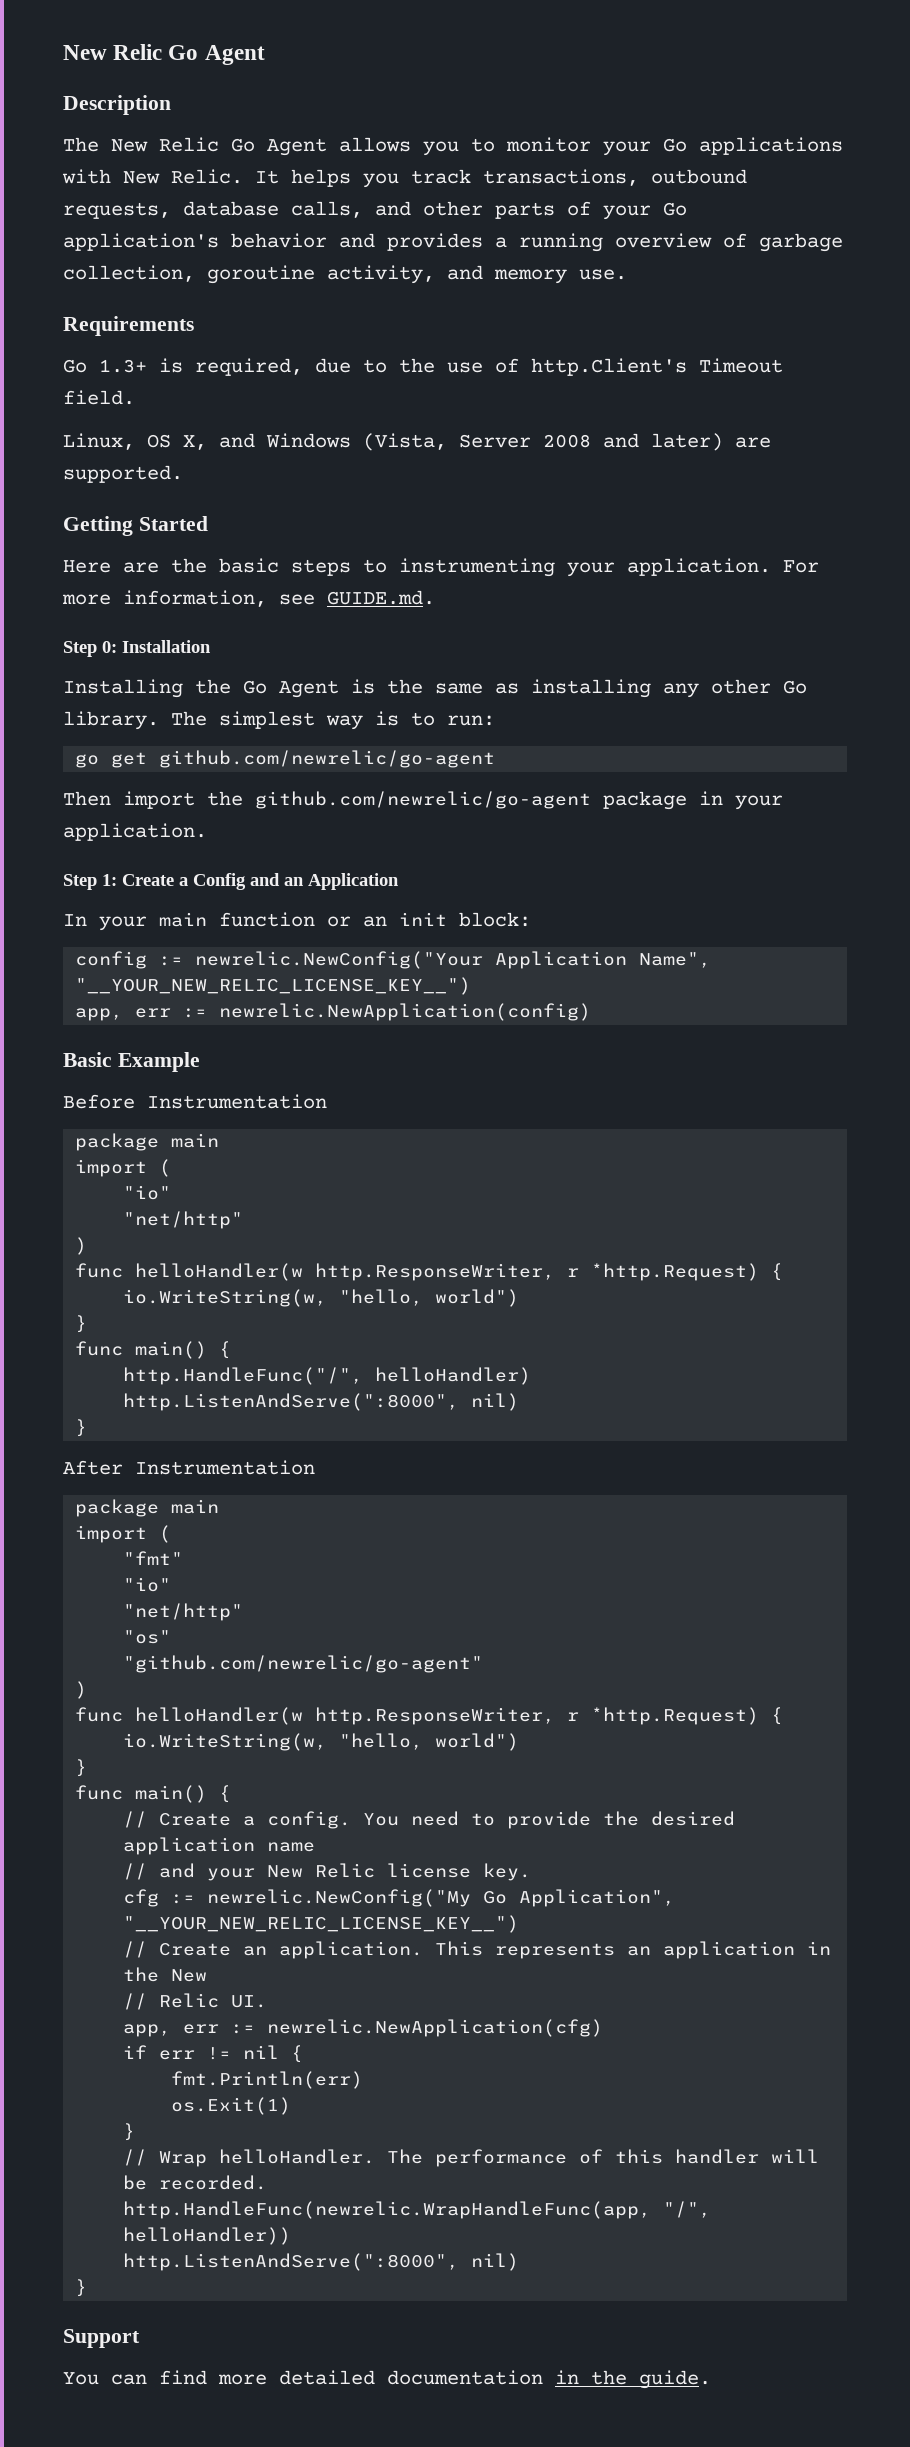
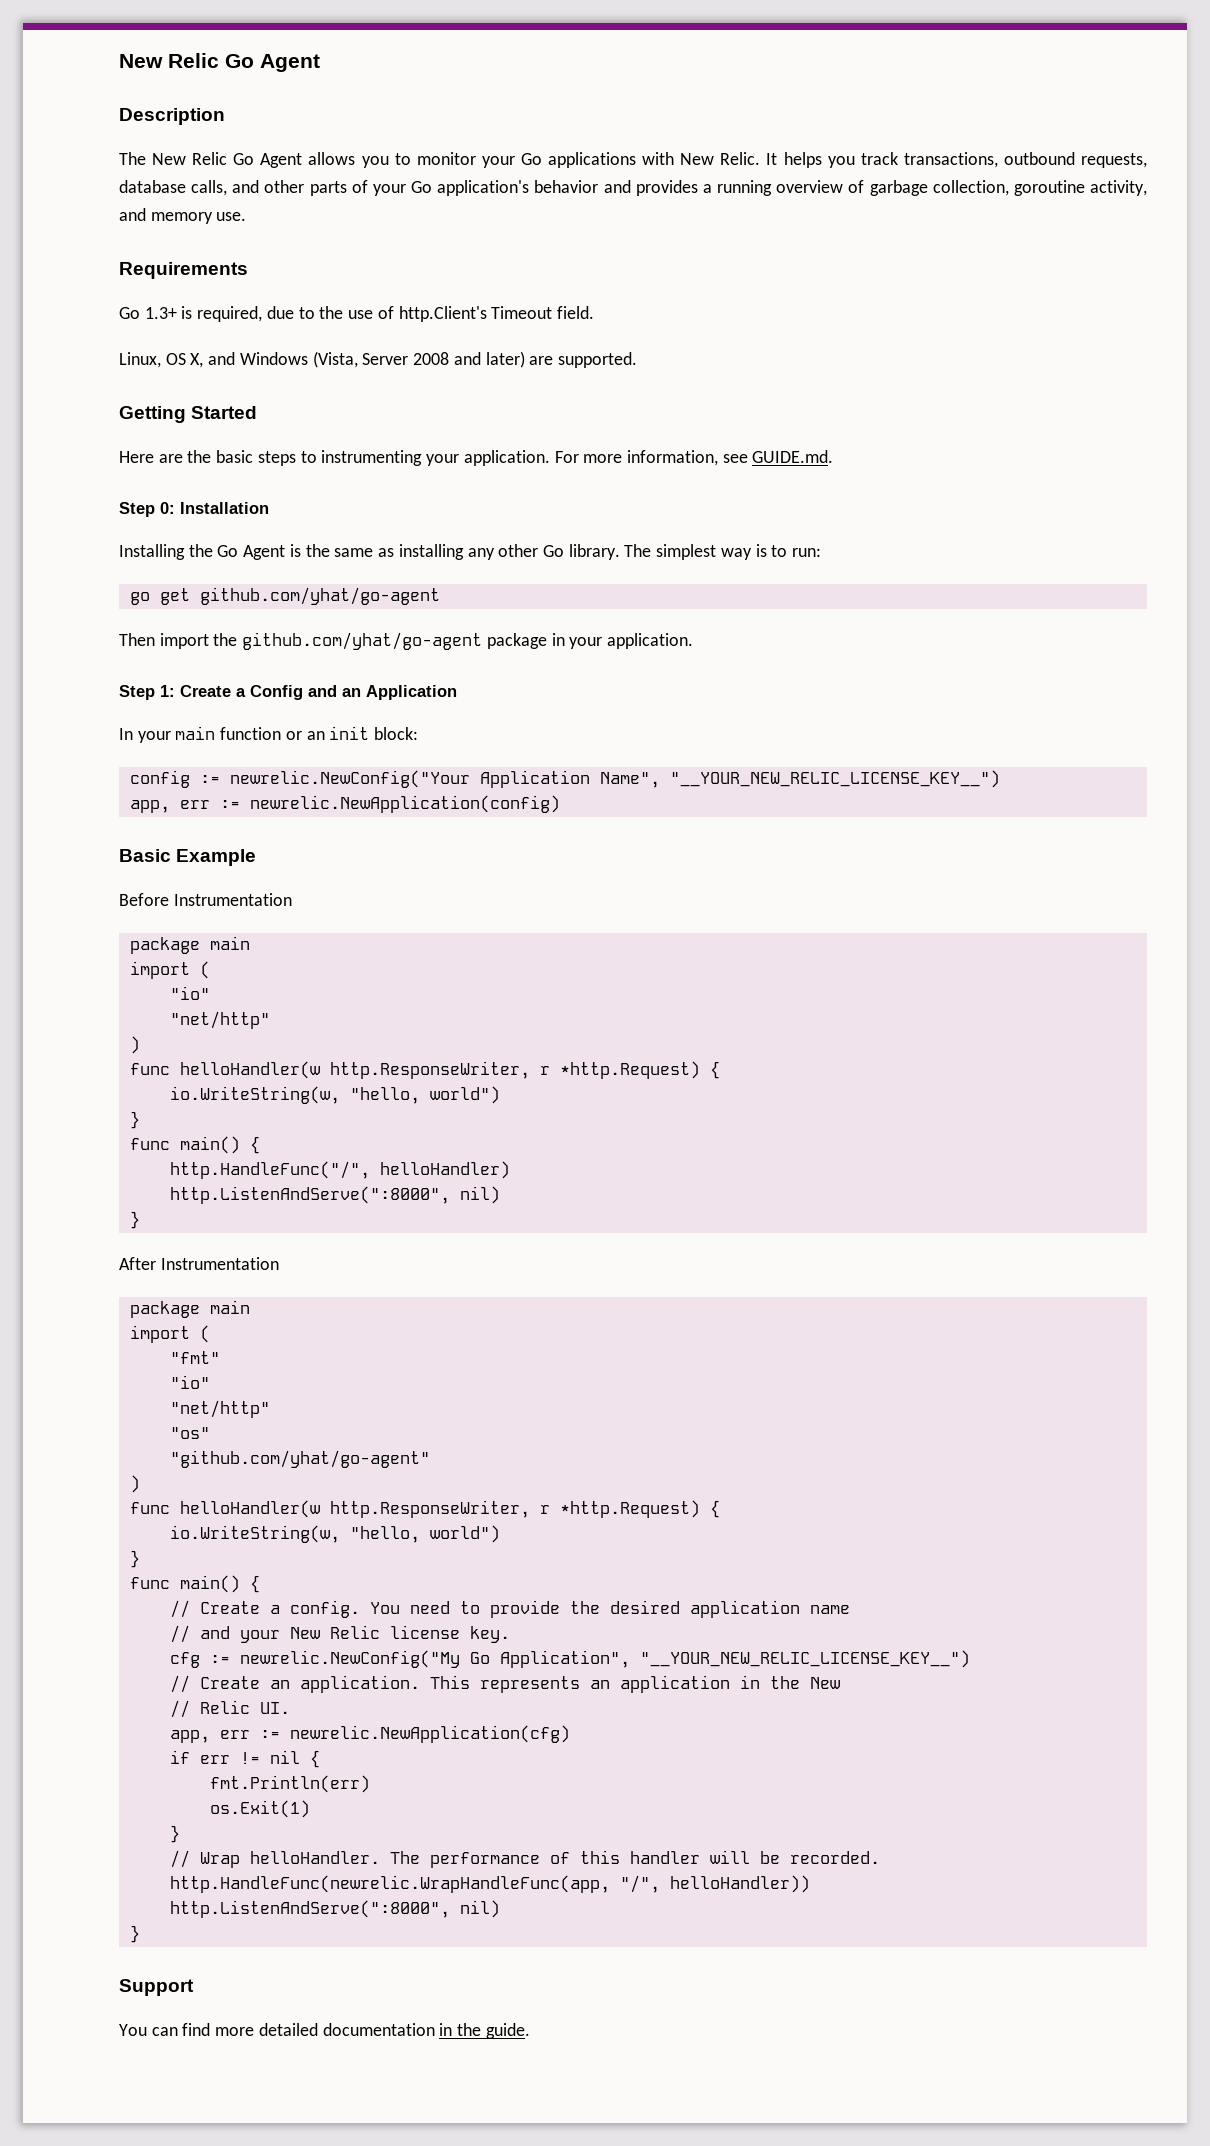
- go get github.com/newrelic/go-agent
+ go get github.com/yhat/go-agent
- Then import the github.com/newrelic/go-agent package in your application.
+ Then import the github.com/yhat/go-agent package in your application.
- "github.com/newrelic/go-agent"
+ "github.com/yhat/go-agent"

